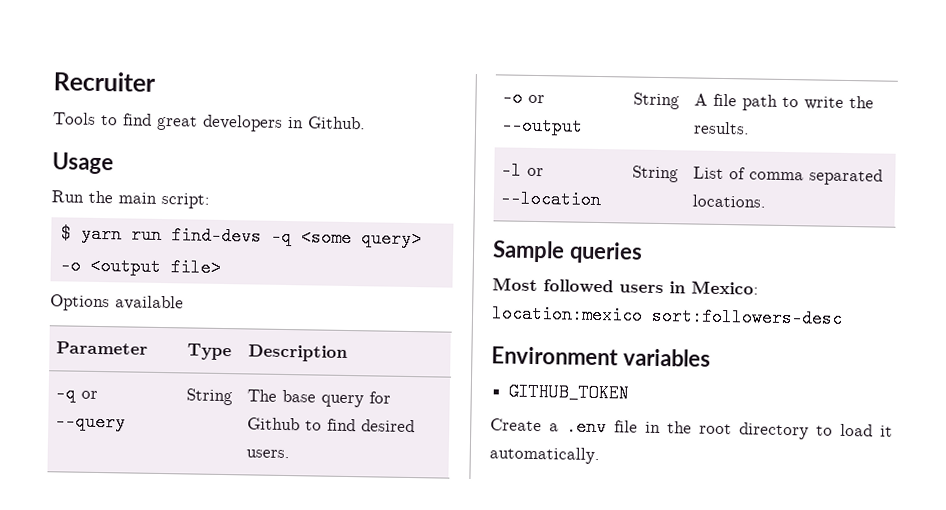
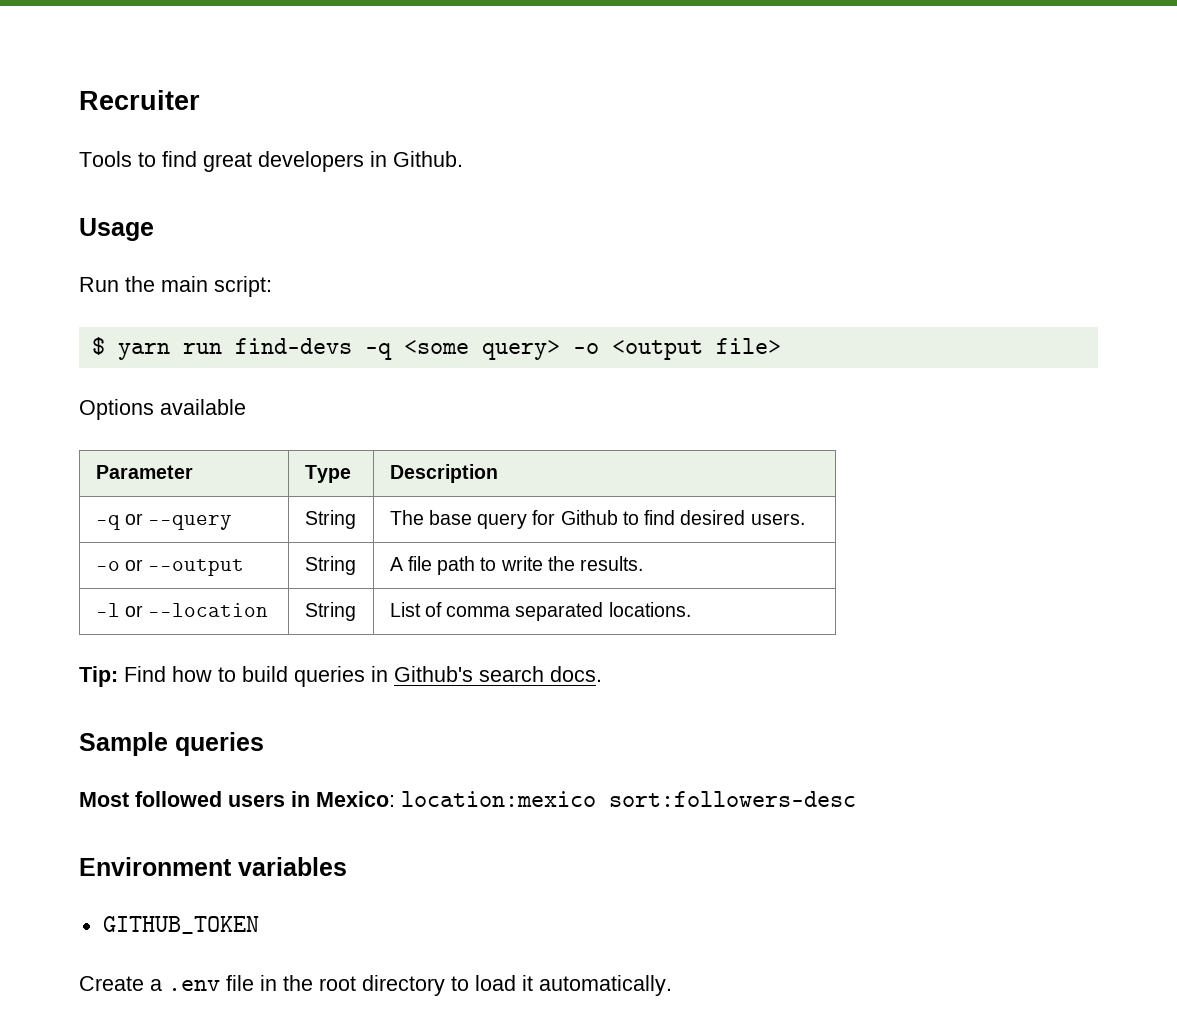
+ Tip: Find how to build queries in Github's search docs.

